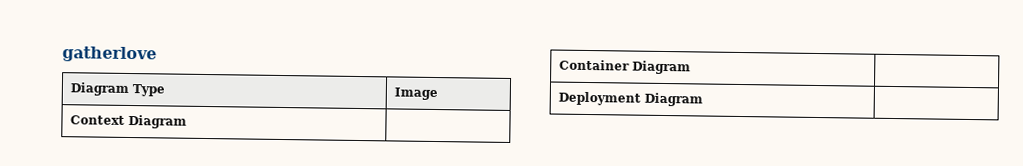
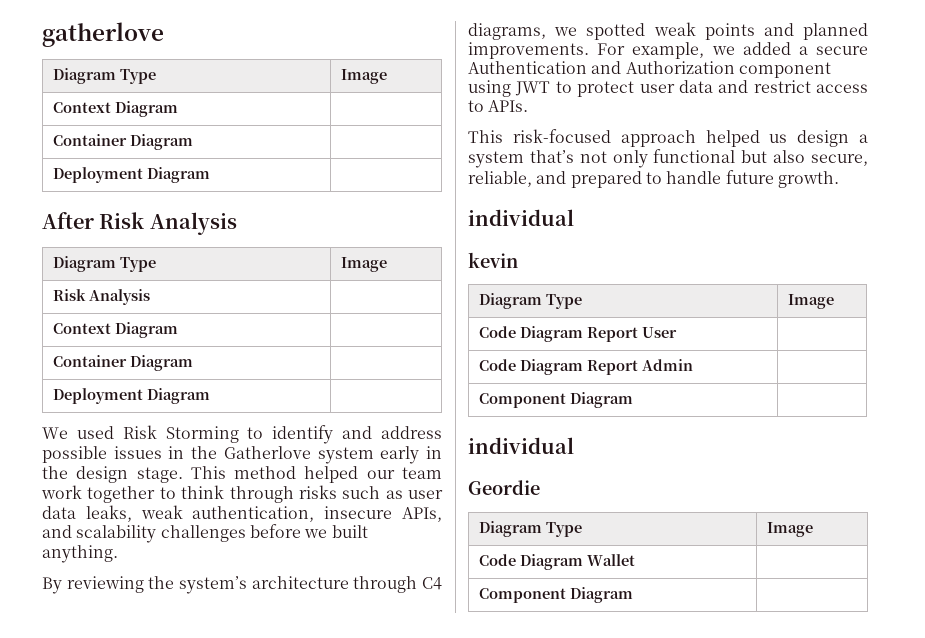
+ After Risk Analysis
+ Diagram Type | Image
+ Risk Analysis |
+ Context Diagram |
+ Container Diagram |
+ Deployment Diagram |
+ We used Risk Storming to identify and address possible issues in the Gatherlove system early in the design stage. This method helped our team work together to think through risks such as user data leaks, weak authentication, insecure APIs, and scalability challenges before we built anything.
+ By reviewing the system’s architecture through C4 diagrams, we spotted weak points and planned improvements. For example, we added a secure Authentication and Authorization component using JWT to protect user data and restrict access to APIs.
+ This risk-focused approach helped us design a system that’s not only functional but also secure, reliable, and prepared to handle future growth.
+ individual
+ kevin
+ Diagram Type | Image
+ Code Diagram Report User |
+ Code Diagram Report Admin |
+ Component Diagram |
+ individual
+ Geordie
+ Diagram Type | Image
+ Code Diagram Wallet |
+ Component Diagram |

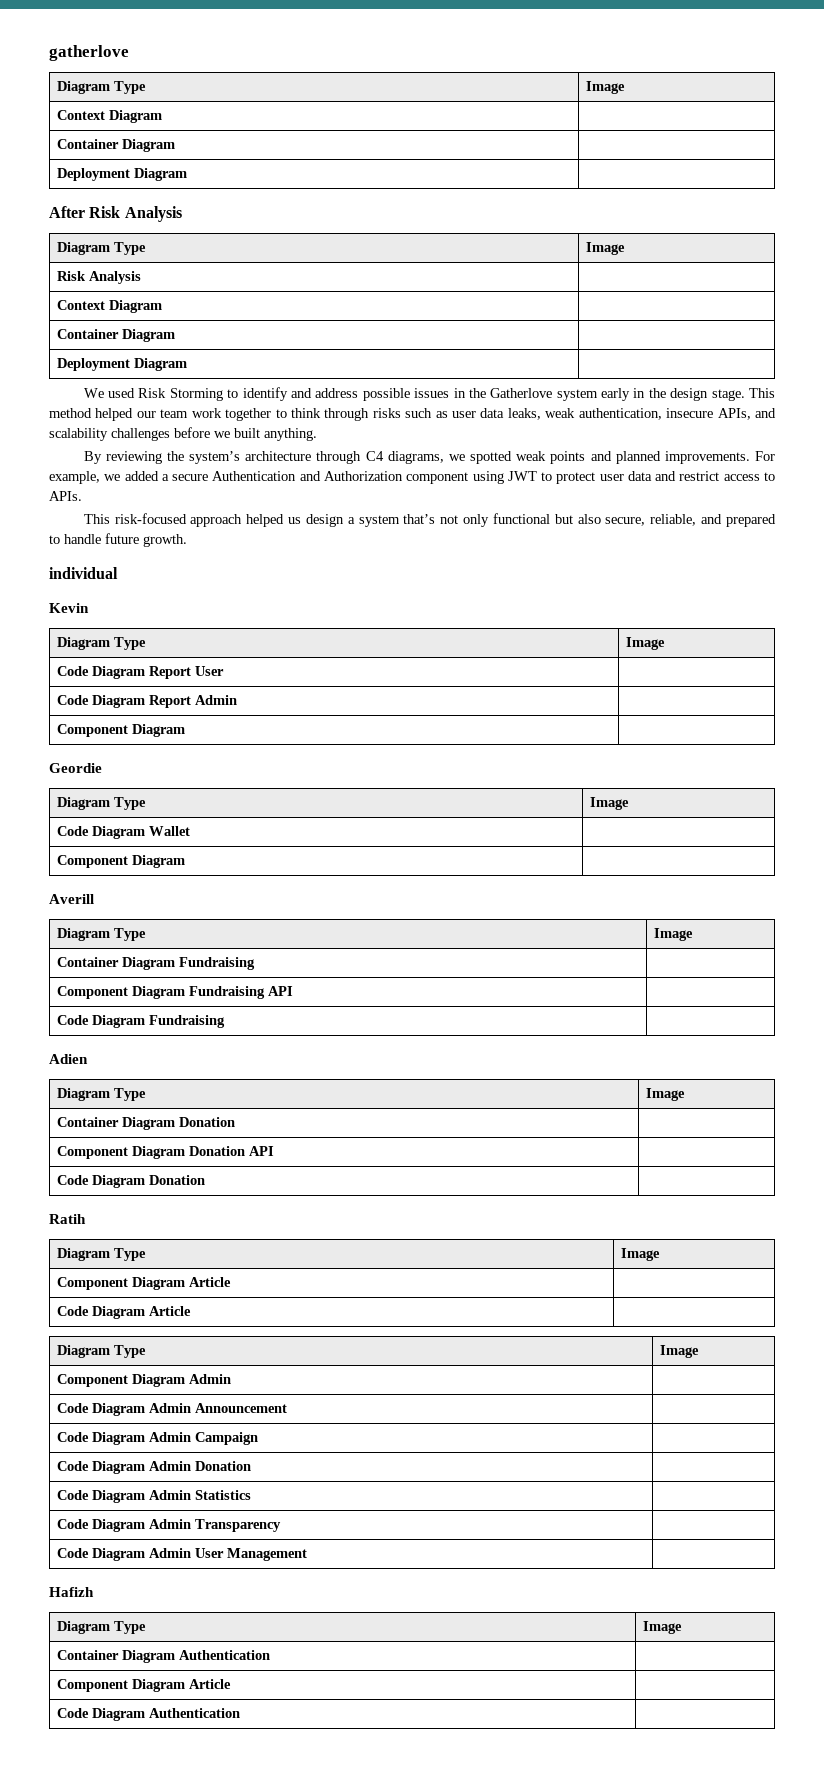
- kevin
+ Kevin
  Code Diagram Report Admin |
  Component Diagram |
- individual
+ Averill
+ Diagram Type | Image
+ Container Diagram Fundraising |
+ Component Diagram Fundraising API |
+ Code Diagram Fundraising |
+ Adien
+ Diagram Type | Image
+ Container Diagram Donation |
+ Component Diagram Donation API |
+ Code Diagram Donation |
+ Ratih
+ Diagram Type | Image
+ Component Diagram Article |
+ Code Diagram Article |
+ Diagram Type | Image
+ Component Diagram Admin |
+ Code Diagram Admin Announcement |
+ Code Diagram Admin Campaign |
+ Code Diagram Admin Donation |
+ Code Diagram Admin Statistics |
+ Code Diagram Admin Transparency |
+ Code Diagram Admin User Management |
+ Hafizh
+ Diagram Type | Image
+ Container Diagram Authentication |
+ Component Diagram Article |
+ Code Diagram Authentication |

